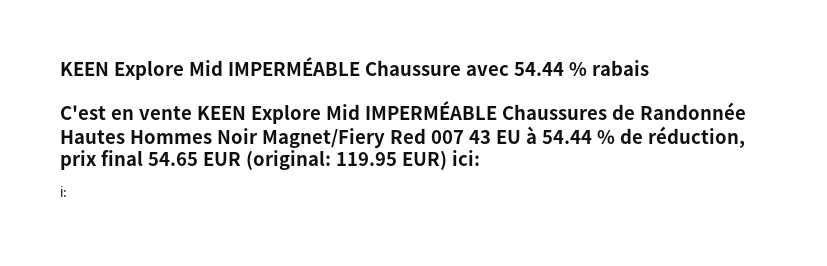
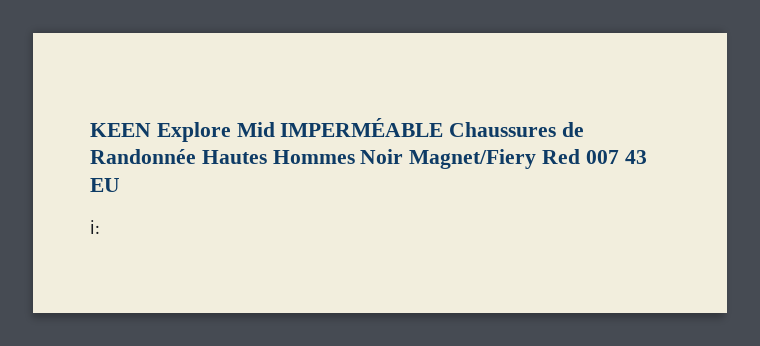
- KEEN Explore Mid IMPERMÉABLE Chaussure avec 54.44 % rabais
- C'est en vente KEEN Explore Mid IMPERMÉABLE Chaussures de Randonnée Hautes Hommes Noir Magnet/Fiery Red 007 43 EU à 54.44 % de réduction, prix final 54.65 EUR (original: 119.95 EUR) ici:
+ KEEN Explore Mid IMPERMÉABLE Chaussures de Randonnée Hautes Hommes Noir Magnet/Fiery Red 007 43 EU

